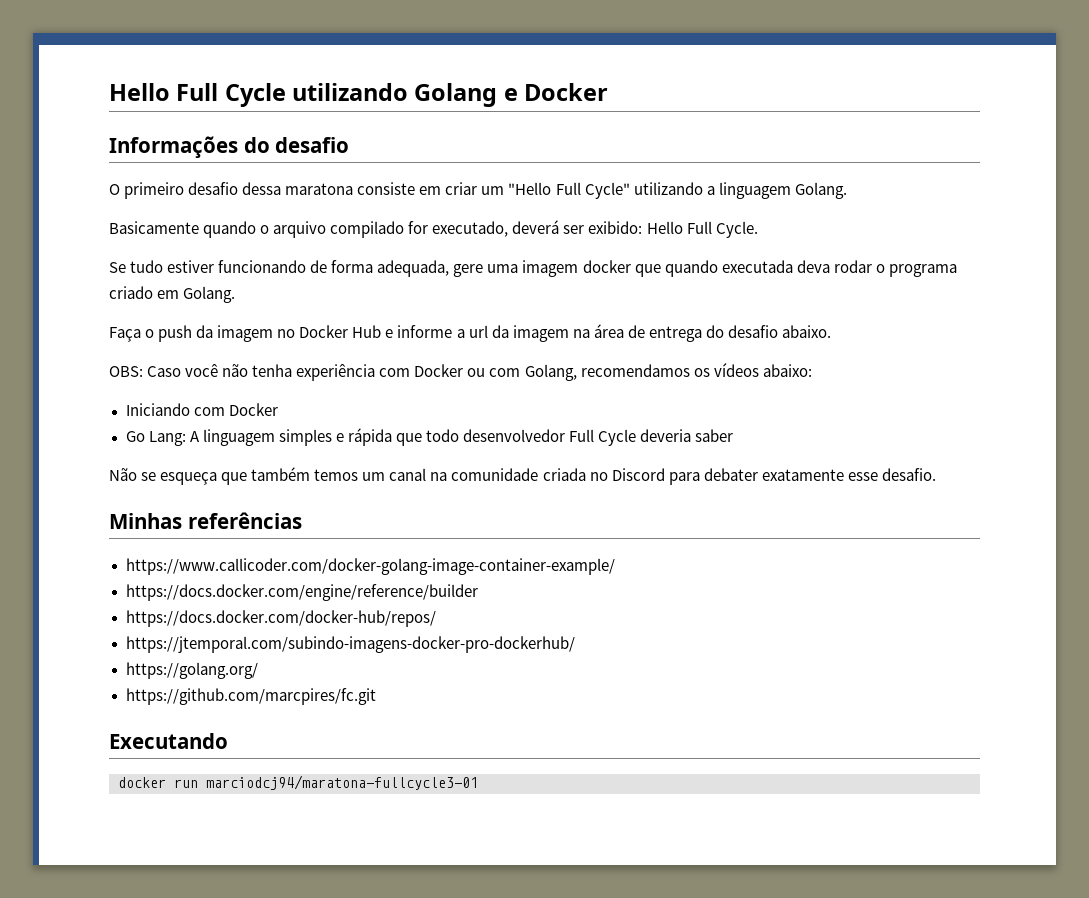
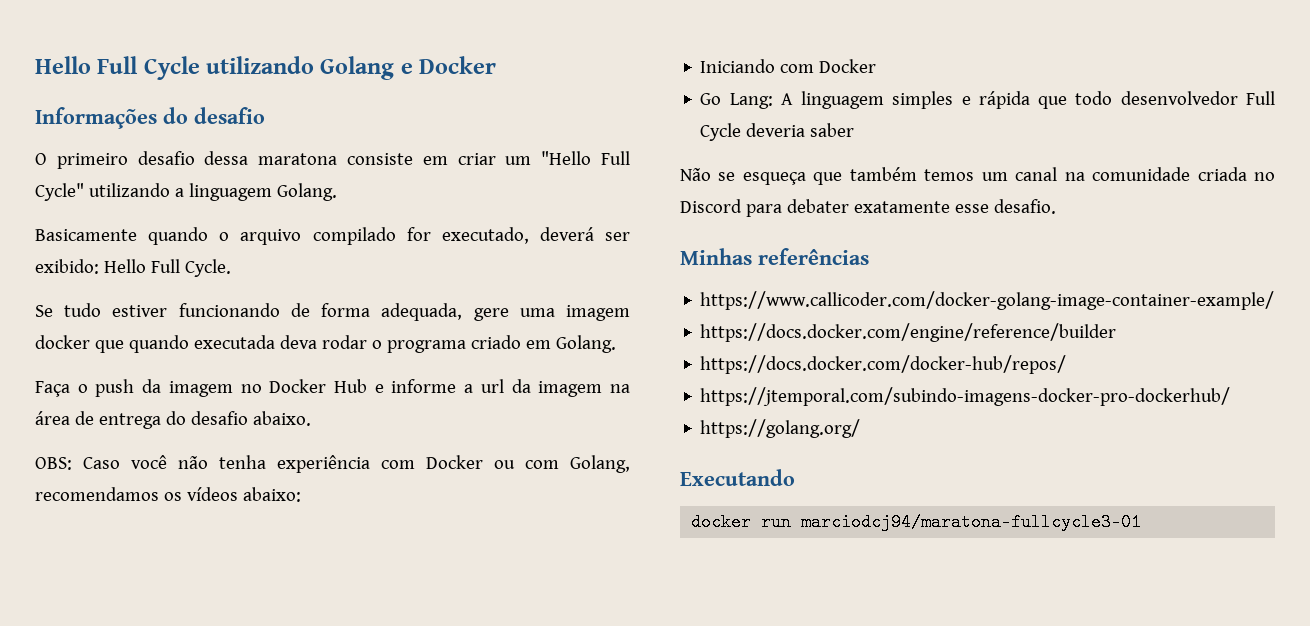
- https://github.com/marcpires/fc.git

